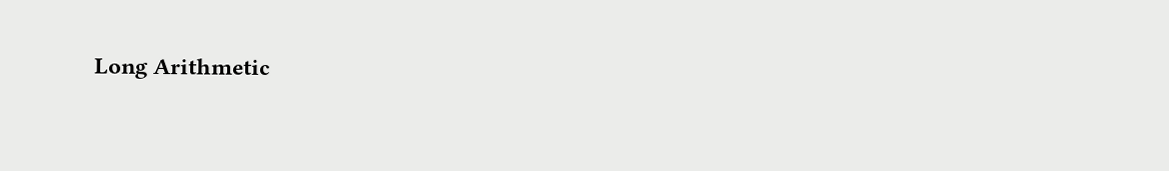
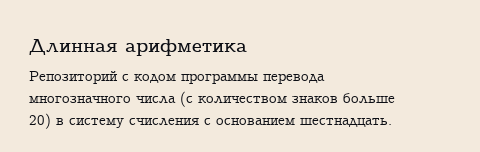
- Long Arithmetic
+ Длинная арифметика
+ Репозиторий с кодом программы перевода многозначного числа (с количеством знаков больше 20) в систему счисления с основанием шестнадцать.

